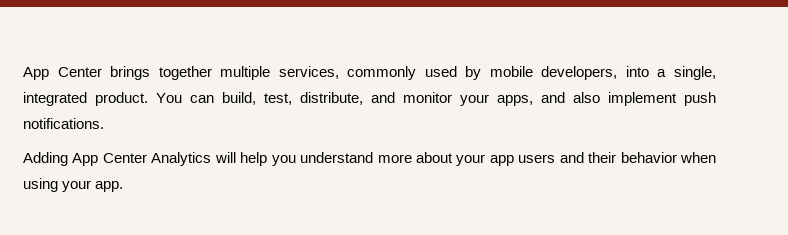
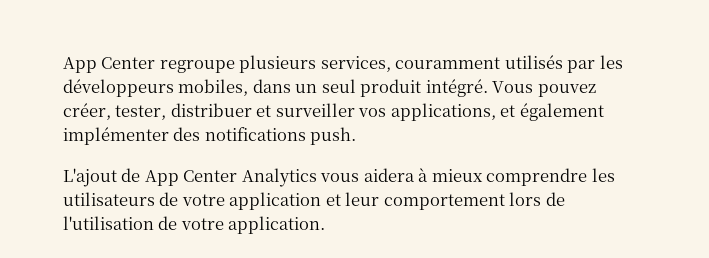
- App Center brings together multiple services, commonly used by mobile developers, into a single, integrated product. You can build, test, distribute, and monitor your apps, and also implement push notifications.
- Adding App Center Analytics will help you understand more about your app users and their behavior when using your app.
+ App Center regroupe plusieurs services, couramment utilisés par les développeurs mobiles, dans un seul produit intégré. Vous pouvez créer, tester, distribuer et surveiller vos applications, et également implémenter des notifications push.
+ L'ajout de App Center Analytics vous aidera à mieux comprendre les utilisateurs de votre application et leur comportement lors de l'utilisation de votre application.

